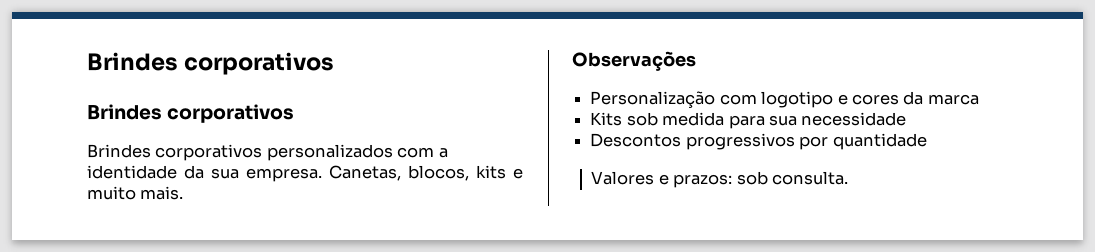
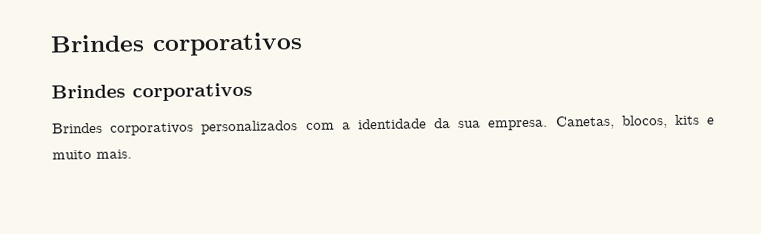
- Observações
- Personalização com logotipo e cores da marca
- Kits sob medida para sua necessidade
- Descontos progressivos por quantidade
- Valores e prazos: sob consulta.

